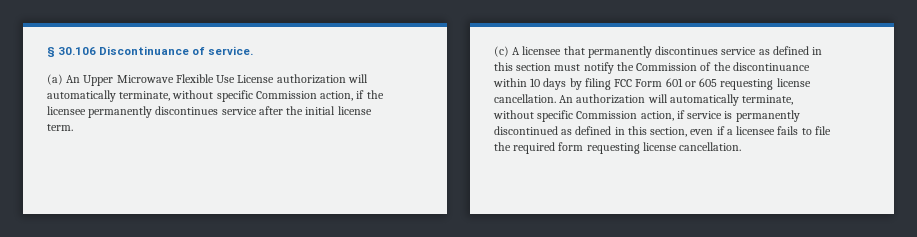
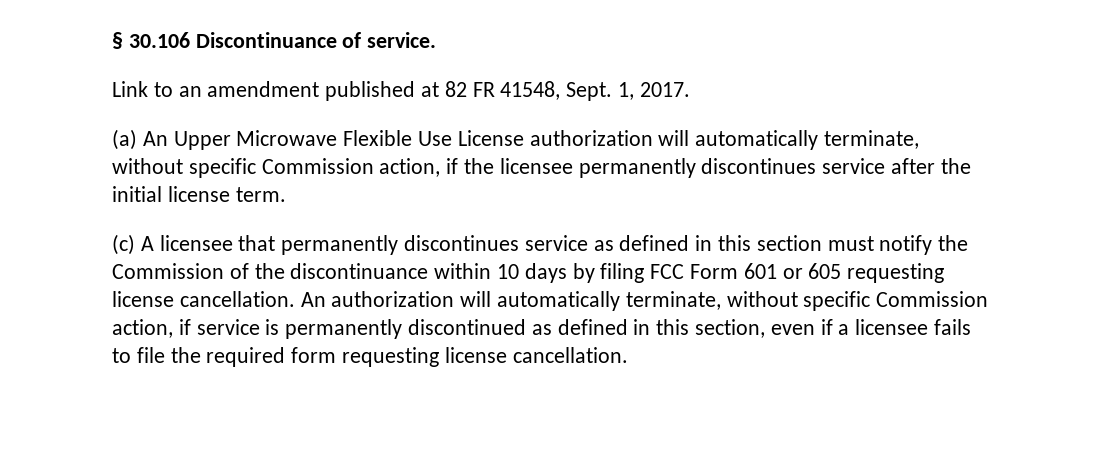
+ Link to an amendment published at 82 FR 41548, Sept. 1, 2017.

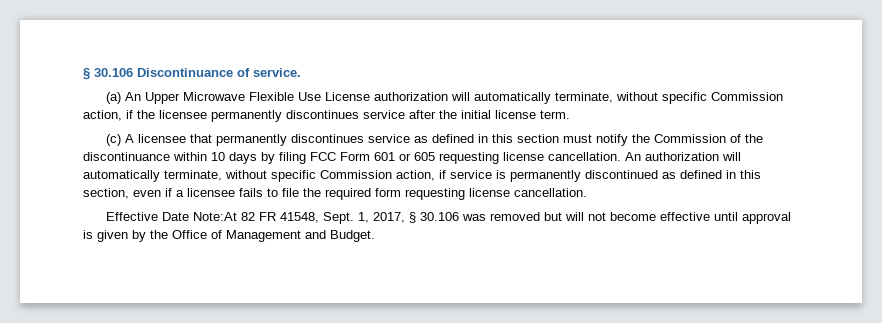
- Link to an amendment published at 82 FR 41548, Sept. 1, 2017.
+ Effective Date Note:At 82 FR 41548, Sept. 1, 2017, § 30.106 was removed but will not become effective until approval is given by the Office of Management and Budget.

